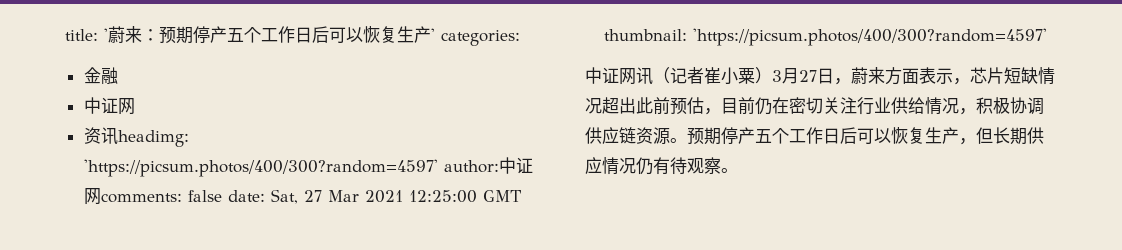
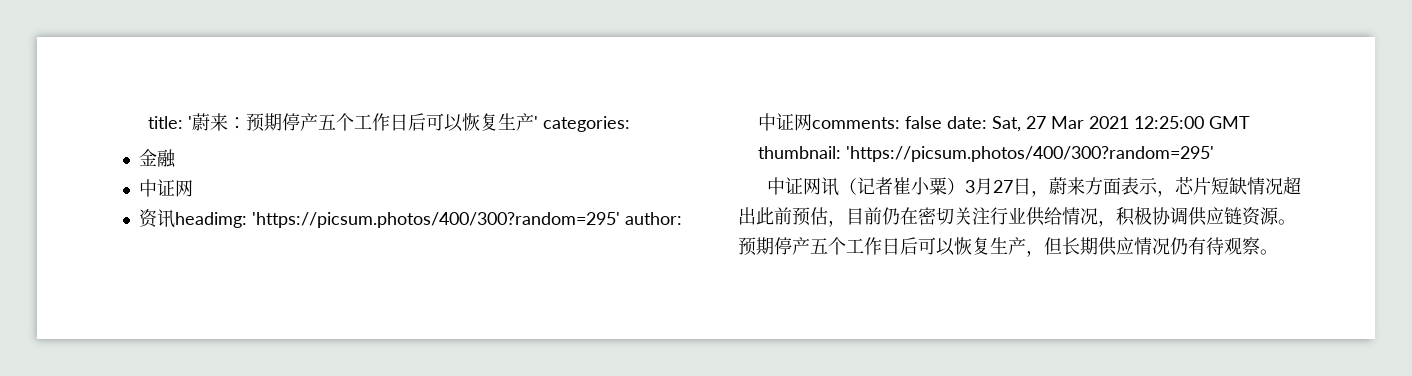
- 资讯headimg: 'https://picsum.photos/400/300?random=4597' author:中证网comments: false date: Sat, 27 Mar 2021 12:25:00 GMT thumbnail: 'https://picsum.photos/400/300?random=4597'
+ 资讯headimg: 'https://picsum.photos/400/300?random=295' author:中证网comments: false date: Sat, 27 Mar 2021 12:25:00 GMT thumbnail: 'https://picsum.photos/400/300?random=295'

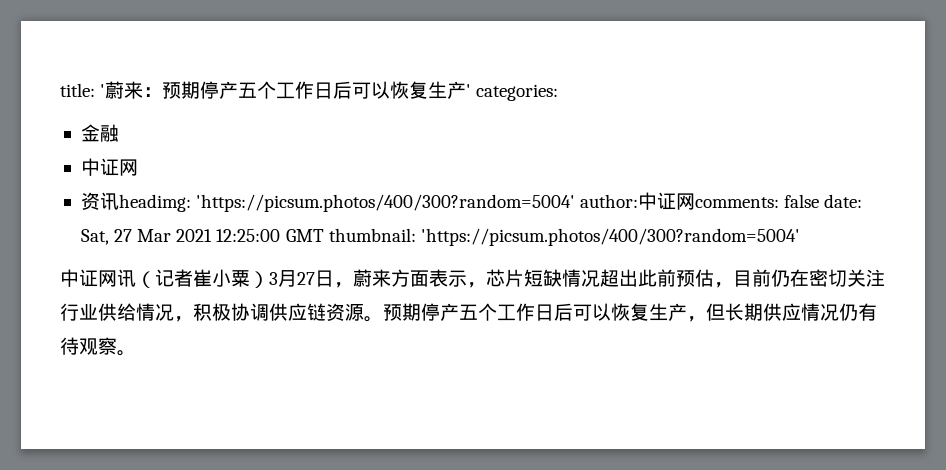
- 资讯headimg: 'https://picsum.photos/400/300?random=295' author:中证网comments: false date: Sat, 27 Mar 2021 12:25:00 GMT thumbnail: 'https://picsum.photos/400/300?random=295'
+ 资讯headimg: 'https://picsum.photos/400/300?random=5004' author:中证网comments: false date: Sat, 27 Mar 2021 12:25:00 GMT thumbnail: 'https://picsum.photos/400/300?random=5004'

